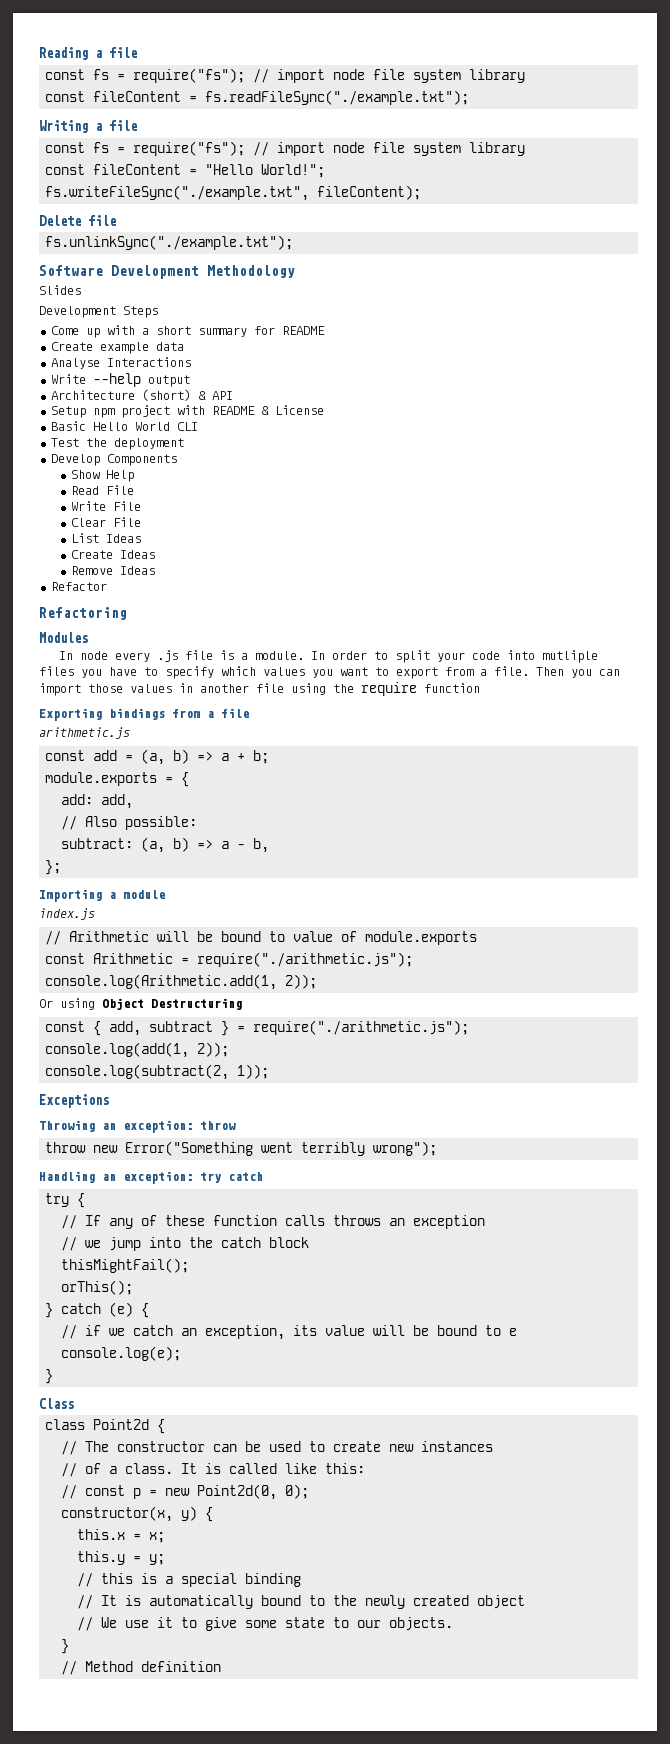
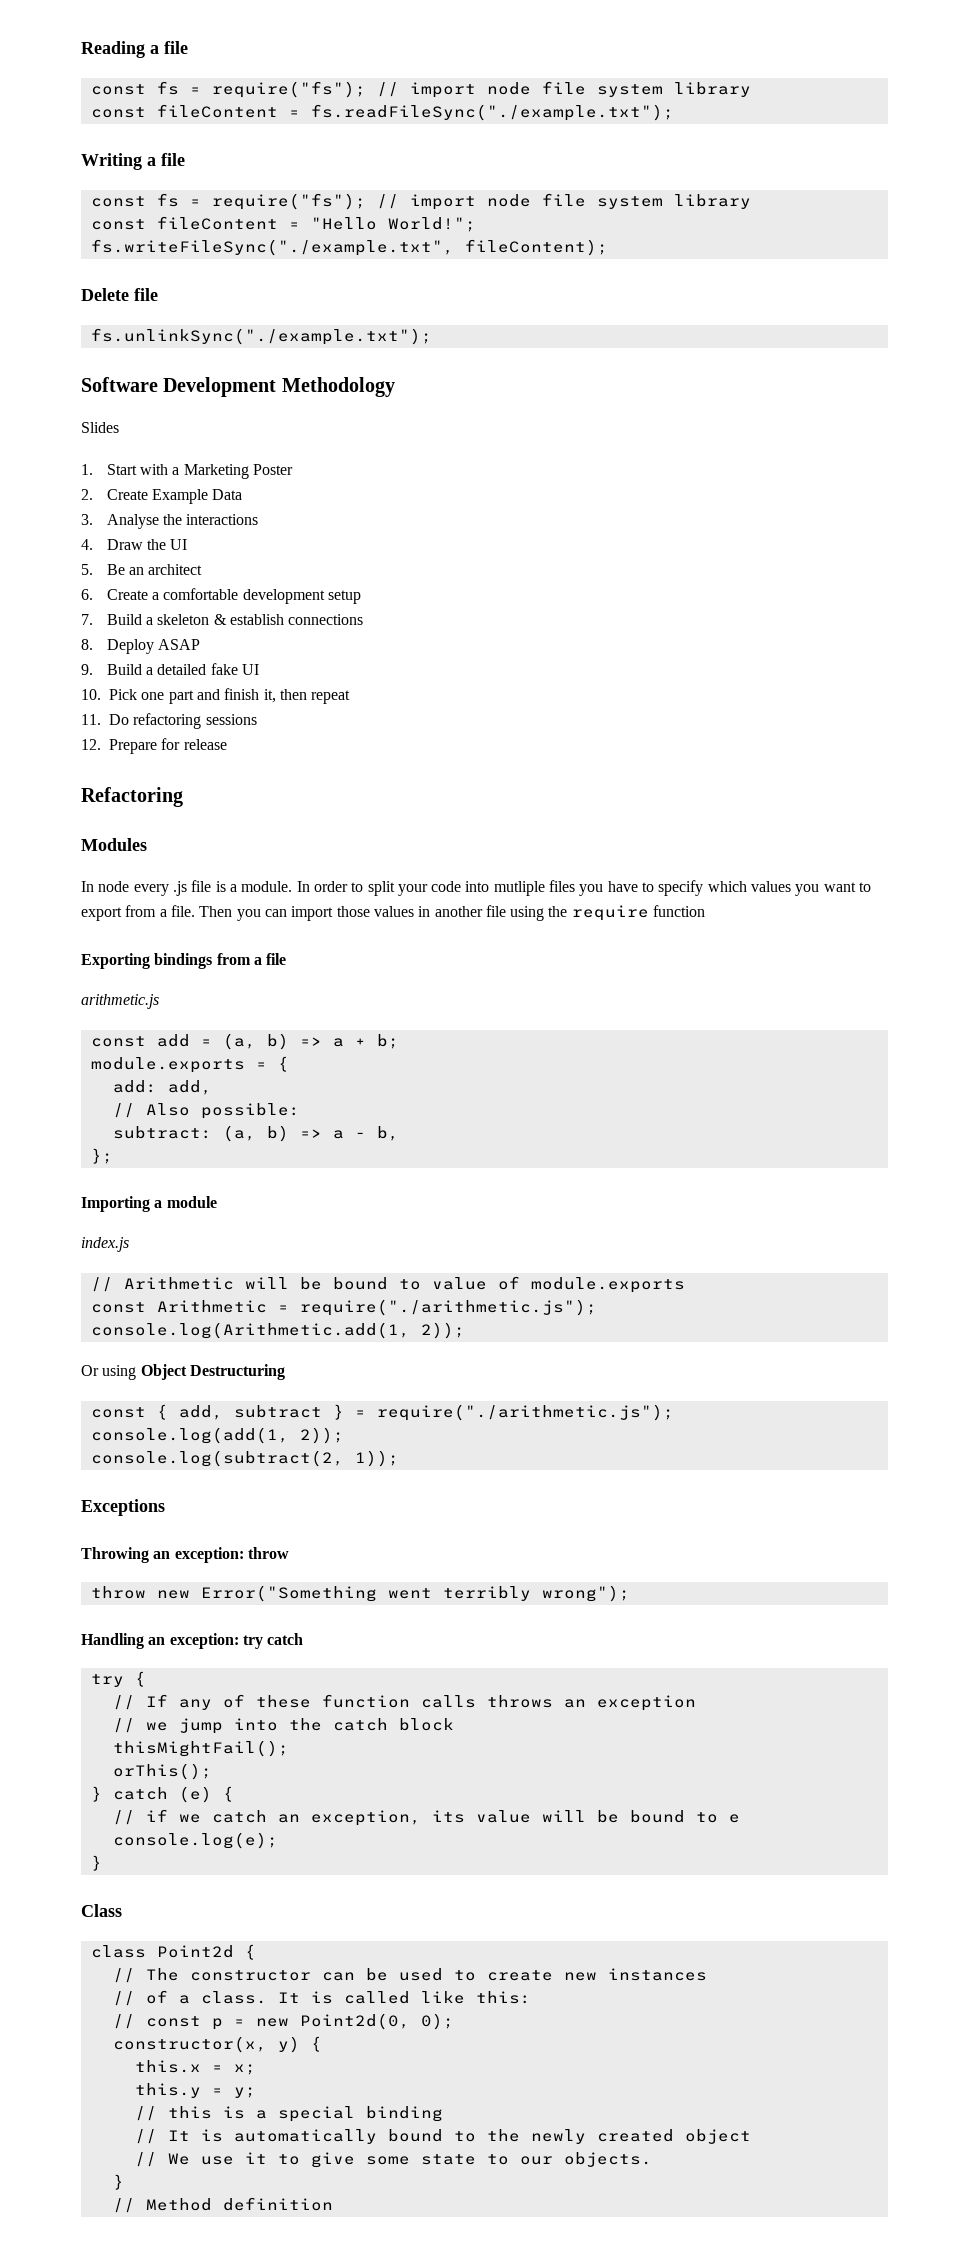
- Development Steps
- Come up with a short summary for README
- Create example data
- Analyse Interactions
- Write --help output
- Architecture (short) & API
- Setup npm project with README & License
- Basic Hello World CLI
- Test the deployment
- Develop Components
- Show Help
- Read File
- Write File
- Clear File
- List Ideas
- Create Ideas
- Remove Ideas
- Refactor
+ 1. Start with a Marketing Poster
+ 2. Create Example Data
+ 3. Analyse the interactions
+ 4. Draw the UI
+ 5. Be an architect
+ 6. Create a comfortable development setup
+ 7. Build a skeleton & establish connections
+ 8. Deploy ASAP
+ 9. Build a detailed fake UI
+ 10. Pick one part and finish it, then repeat
+ 11. Do refactoring sessions
+ 12. Prepare for release

